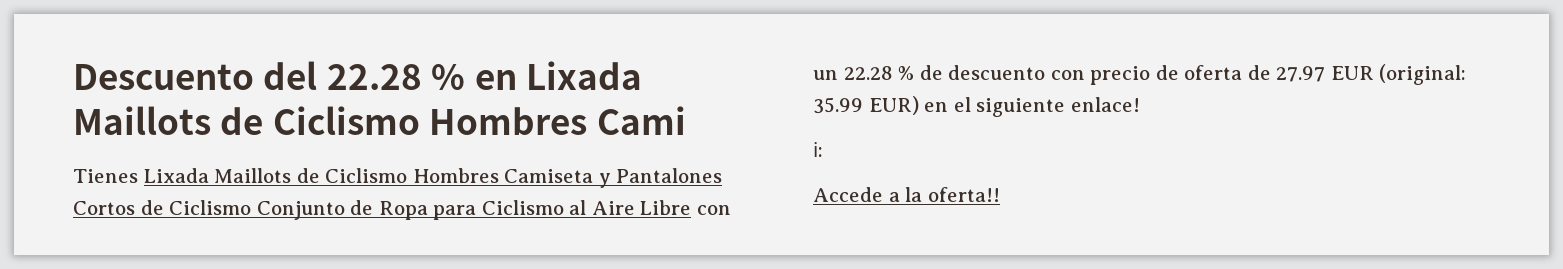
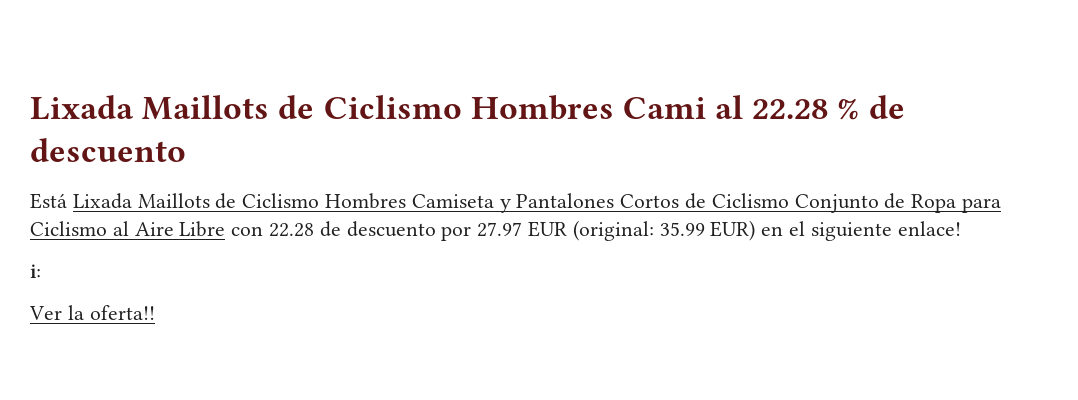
- Descuento del 22.28 % en Lixada Maillots de Ciclismo Hombres Cami
- Tienes Lixada Maillots de Ciclismo Hombres Camiseta y Pantalones Cortos de Ciclismo Conjunto de Ropa para Ciclismo al Aire Libre con un 22.28 % de descuento con precio de oferta de 27.97 EUR (original: 35.99 EUR) en el siguiente enlace!
+ Lixada Maillots de Ciclismo Hombres Cami al 22.28 % de descuento
+ Está Lixada Maillots de Ciclismo Hombres Camiseta y Pantalones Cortos de Ciclismo Conjunto de Ropa para Ciclismo al Aire Libre con 22.28 de descuento por 27.97 EUR (original: 35.99 EUR) en el siguiente enlace!
- Accede a la oferta!!
+ Ver la oferta!!

